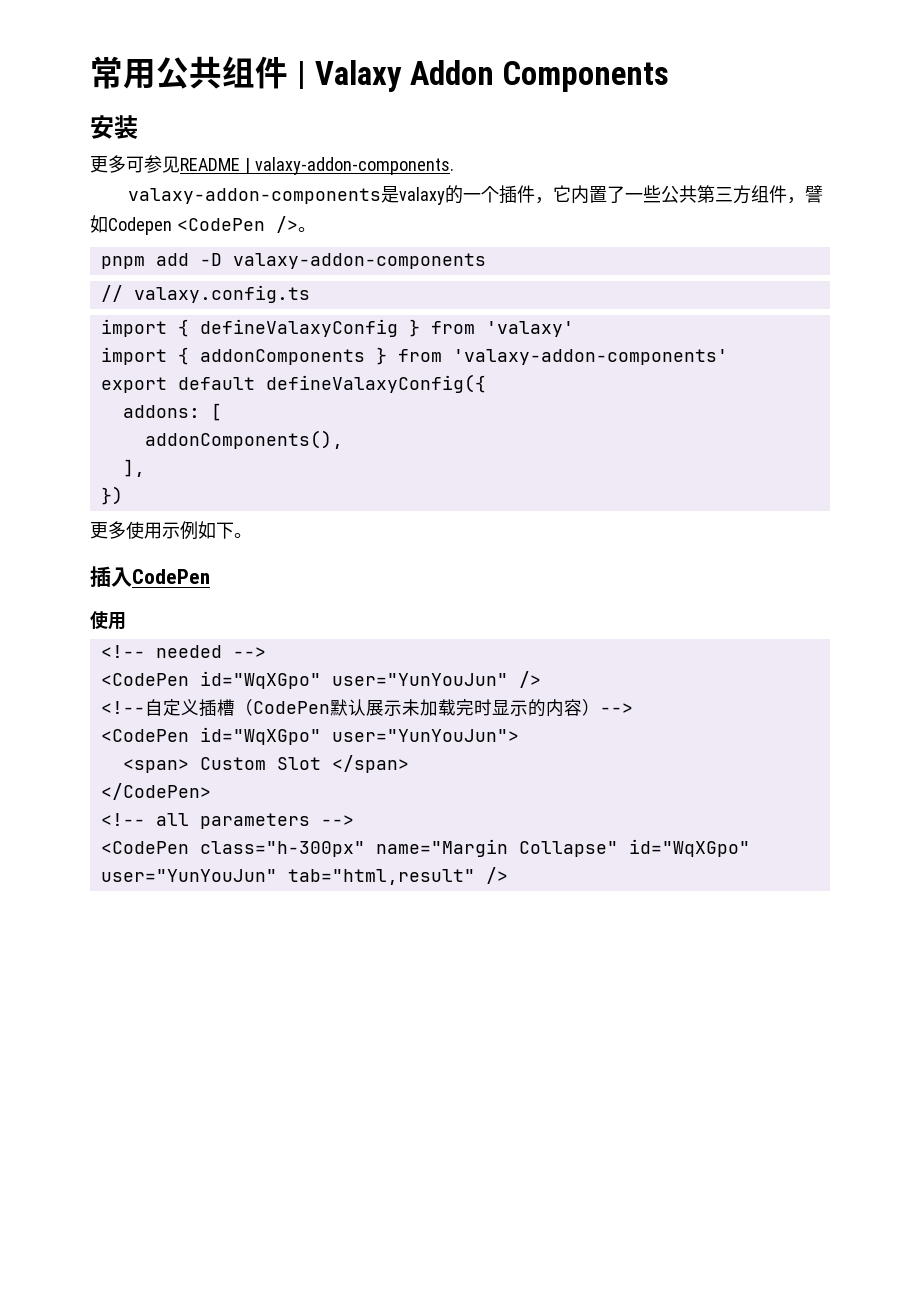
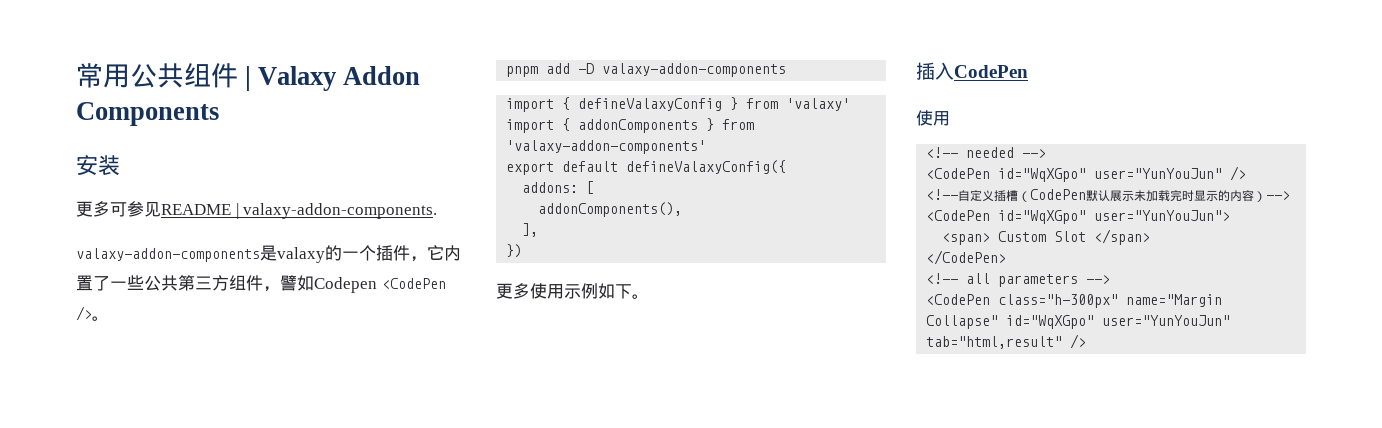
- // valaxy.config.ts

